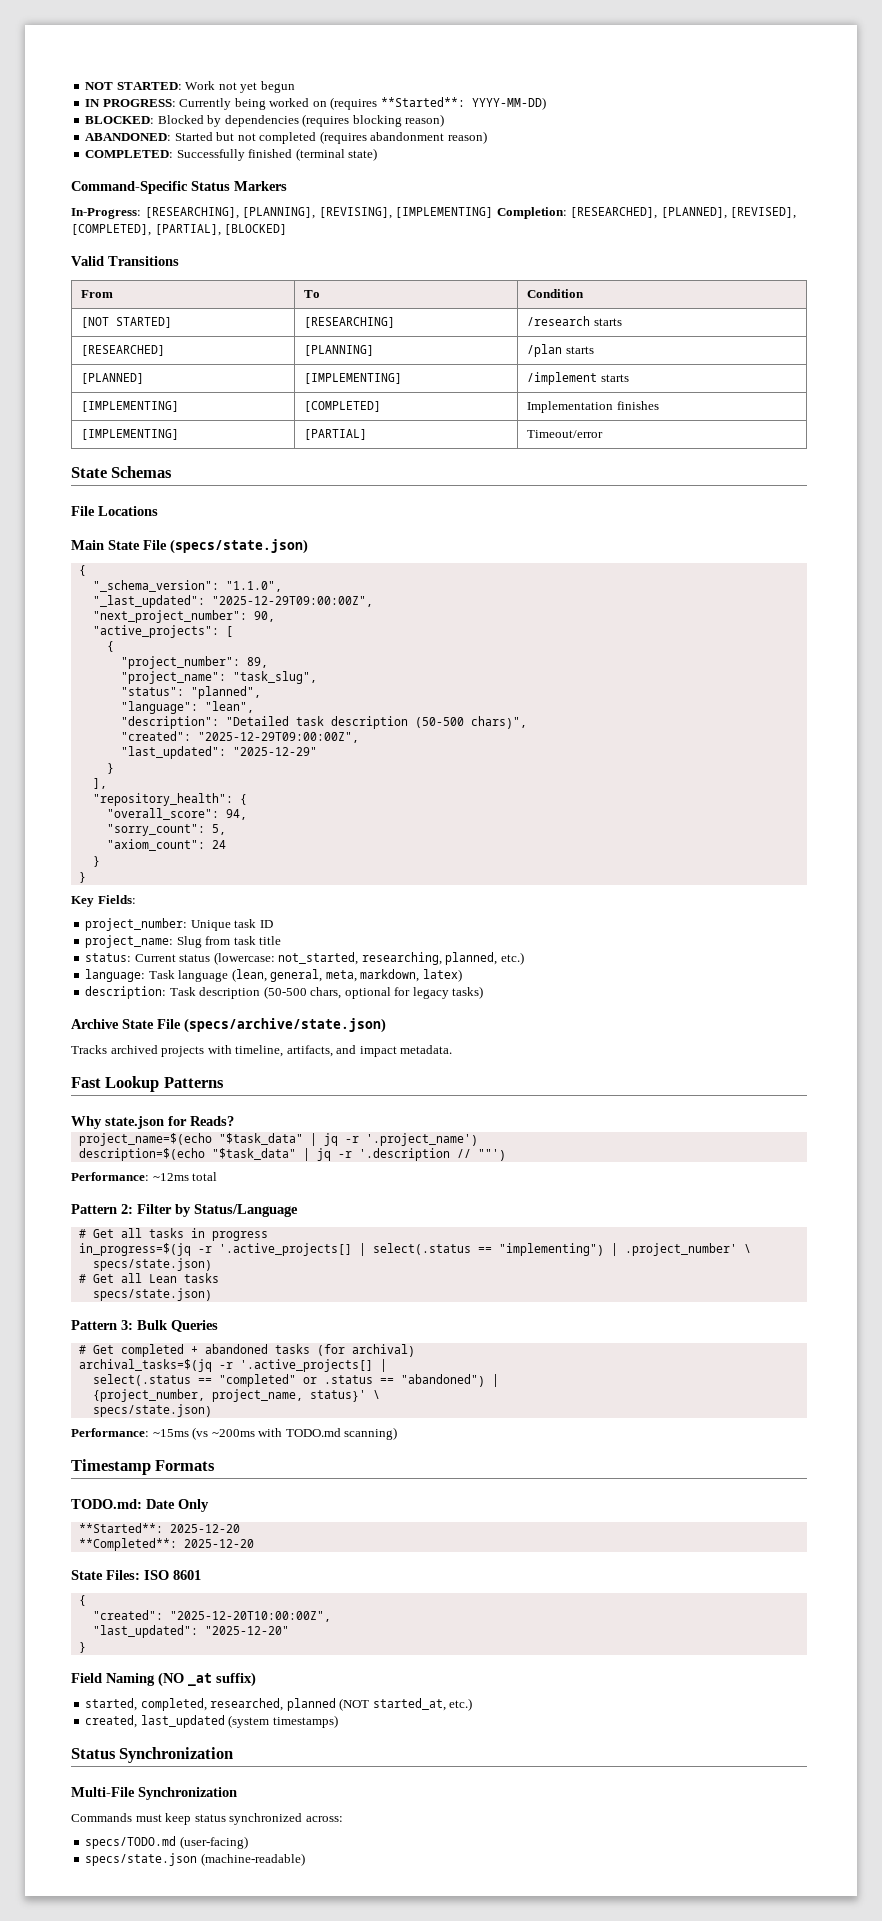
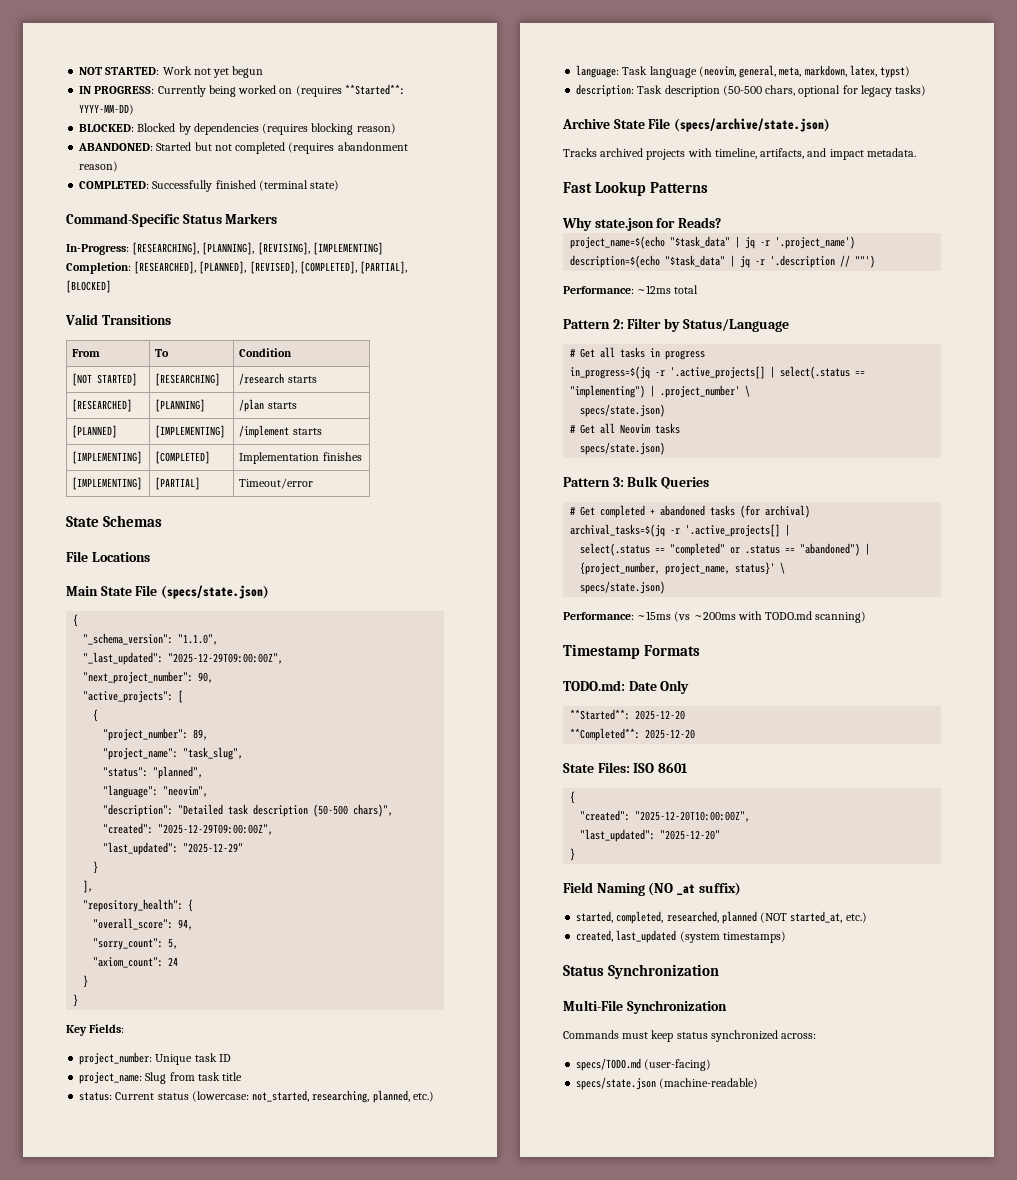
- "language": "lean",
+ "language": "neovim",
- language: Task language (lean, general, meta, markdown, latex)
+ language: Task language (neovim, general, meta, markdown, latex, typst)
- # Get all Lean tasks
+ # Get all Neovim tasks

